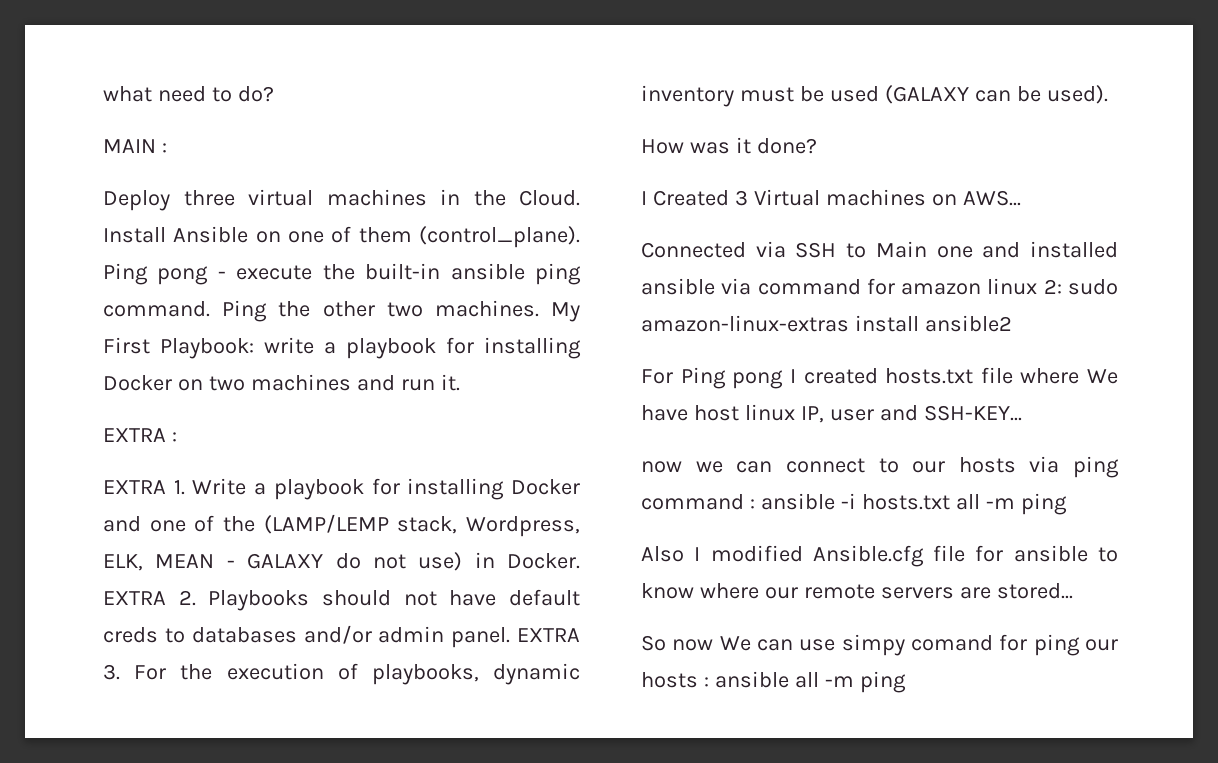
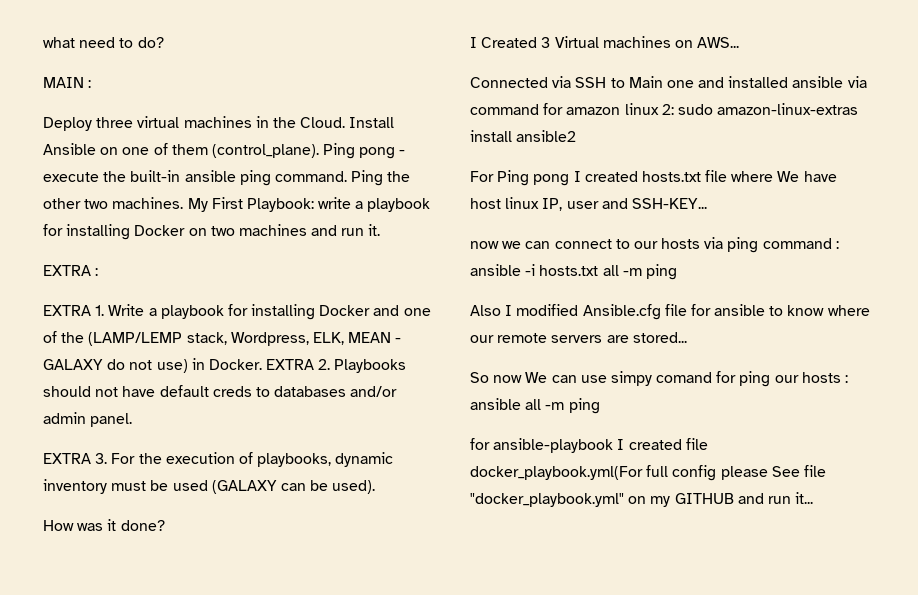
- EXTRA 2. Playbooks should not have default creds to databases and/or admin panel. EXTRA 3. For the execution of playbooks, dynamic inventory must be used (GALAXY can be used).
+ EXTRA 2. Playbooks should not have default creds to databases and/or admin panel.
+ EXTRA 3. For the execution of playbooks, dynamic inventory must be used (GALAXY can be used).
+ for ansible-playbook I created file docker_playbook.yml(For full config please See file "docker_playbook.yml" on my GITHUB and run it...

